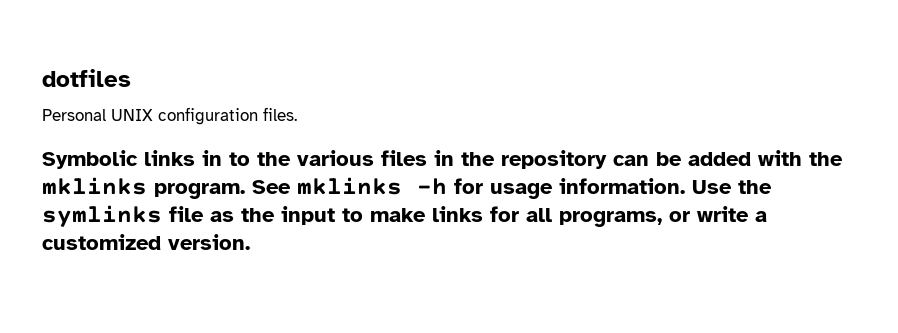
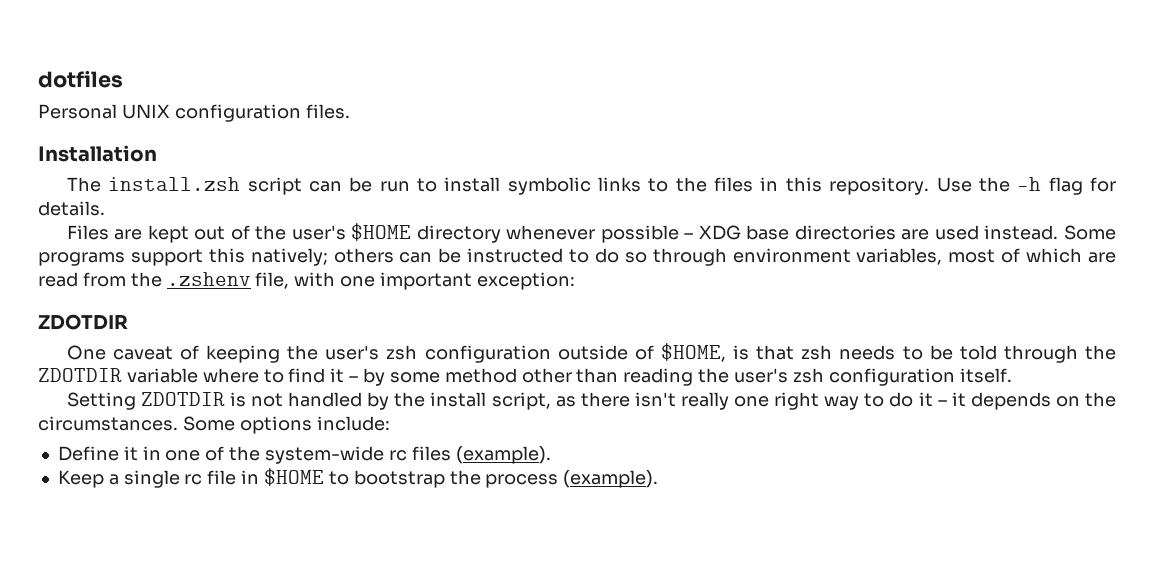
- Symbolic links in to the various files in the repository can be added with the mklinks program. See mklinks -h for usage information. Use the symlinks file as the input to make links for all programs, or write a customized version.
+ Installation
+ The install.zsh script can be run to install symbolic links to the files in this repository. Use the -h flag for details.
+ Files are kept out of the user's $HOME directory whenever possible – XDG base directories are used instead. Some programs support this natively; others can be instructed to do so through environment variables, most of which are read from the .zshenv file, with one important exception:
+ ZDOTDIR
+ One caveat of keeping the user's zsh configuration outside of $HOME, is that zsh needs to be told through the ZDOTDIR variable where to find it – by some method other than reading the user's zsh configuration itself.
+ Setting ZDOTDIR is not handled by the install script, as there isn't really one right way to do it – it depends on the circumstances. Some options include:
+ Define it in one of the system-wide rc files (example).
+ Keep a single rc file in $HOME to bootstrap the process (example).

